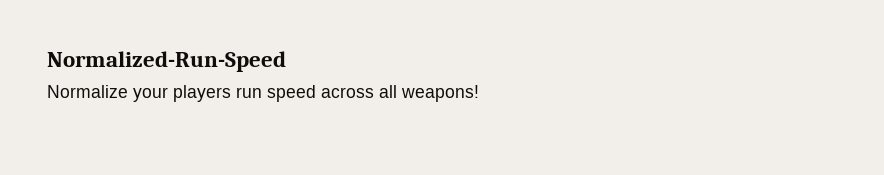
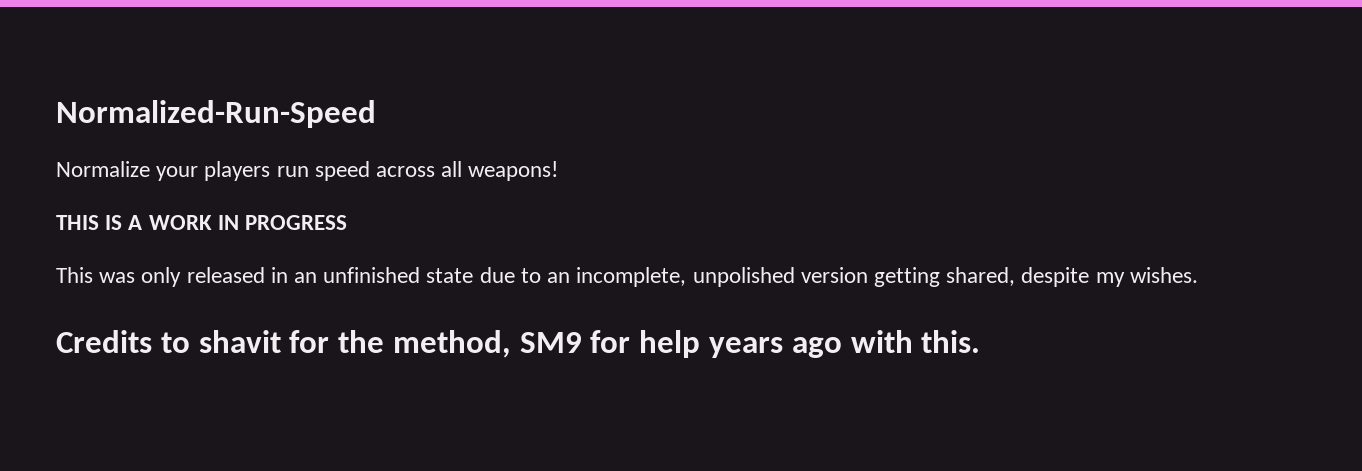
+ THIS IS A WORK IN PROGRESS
+ This was only released in an unfinished state due to an incomplete, unpolished version getting shared, despite my wishes.
+ Credits to shavit for the method, SM9 for help years ago with this.

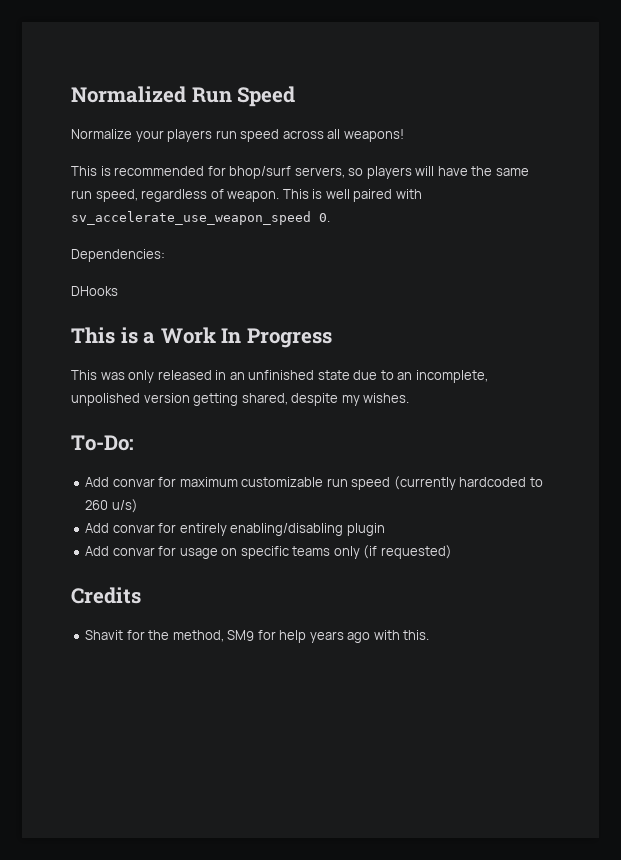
- Normalized-Run-Speed
+ Normalized Run Speed
- THIS IS A WORK IN PROGRESS
+ This is recommended for bhop/surf servers, so players will have the same run speed, regardless of weapon. This is well paired with sv_accelerate_use_weapon_speed 0.
+ Dependencies:
+ DHooks
+ This is a Work In Progress
+ To-Do:
+ Add convar for maximum customizable run speed (currently hardcoded to 260 u/s)
+ Add convar for entirely enabling/disabling plugin
+ Add convar for usage on specific teams only (if requested)
- Credits to shavit for the method, SM9 for help years ago with this.
+ Credits
+ Shavit for the method, SM9 for help years ago with this.

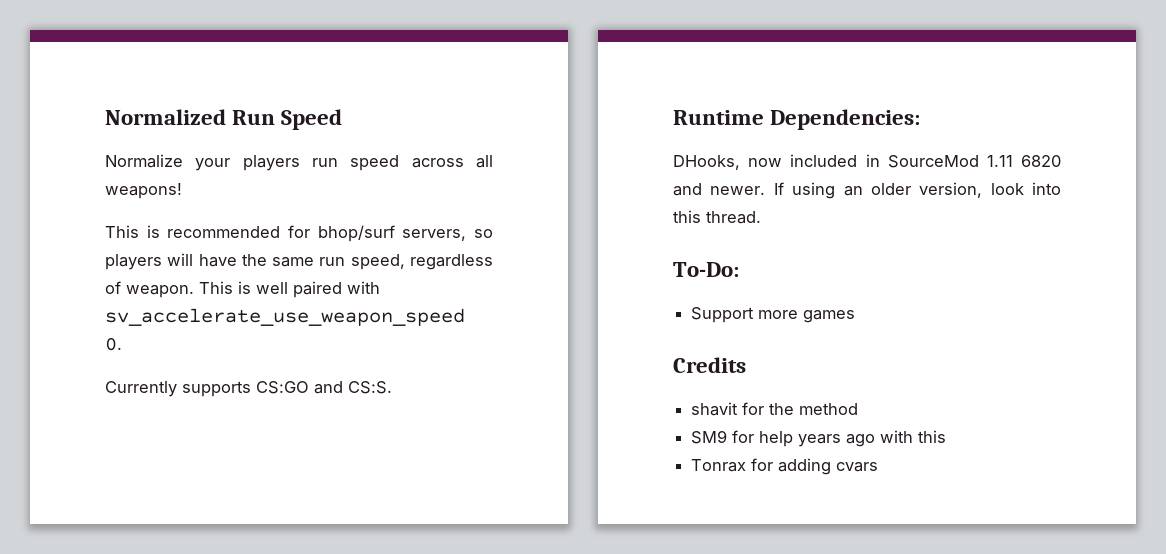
- Dependencies:
- DHooks
- This is a Work In Progress
- This was only released in an unfinished state due to an incomplete, unpolished version getting shared, despite my wishes.
+ Currently supports CS:GO and CS:S.
+ Runtime Dependencies:
+ DHooks, now included in SourceMod 1.11 6820 and newer. If using an older version, look into this thread.
  To-Do:
- Add convar for maximum customizable run speed (currently hardcoded to 260 u/s)
- Add convar for entirely enabling/disabling plugin
- Add convar for usage on specific teams only (if requested)
+ Support more games
- Shavit for the method, SM9 for help years ago with this.
+ shavit for the method
+ SM9 for help years ago with this
+ Tonrax for adding cvars

